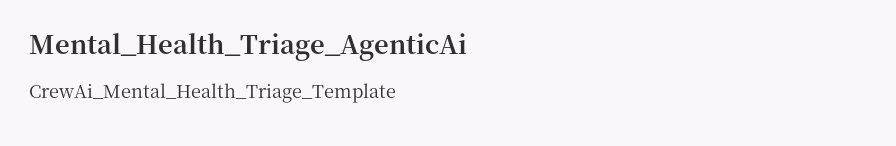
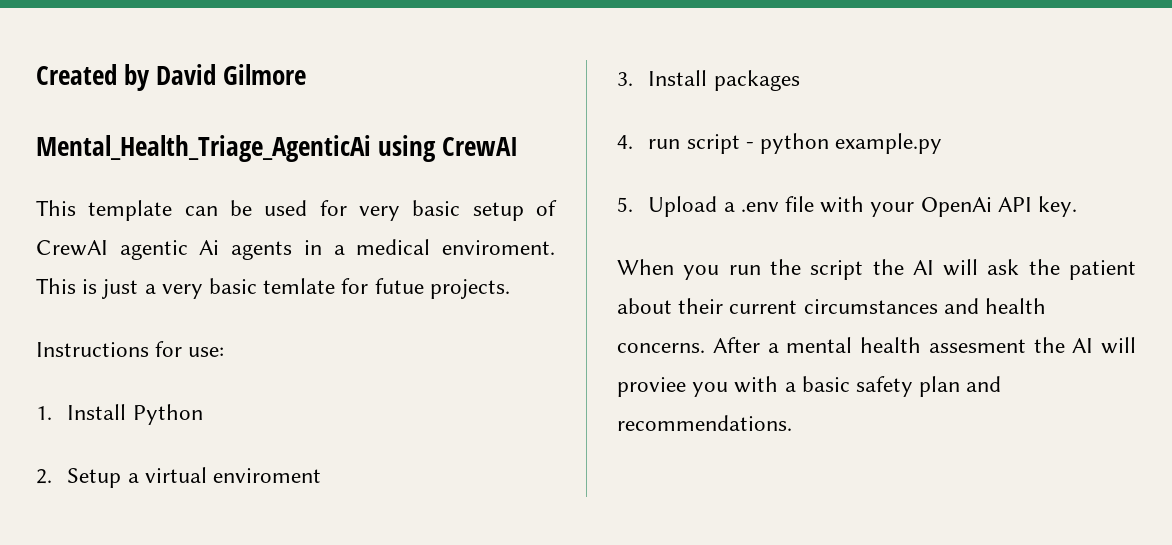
- Mental_Health_Triage_AgenticAi
- CrewAi_Mental_Health_Triage_Template
+ Created by David Gilmore
+ Mental_Health_Triage_AgenticAi using CrewAI
+ This template can be used for very basic setup of CrewAI agentic Ai agents in a medical enviroment. This is just a very basic temlate for futue projects.
+ Instructions for use:
+ 1. Install Python
+ 2. Setup a virtual enviroment
+ 3. Install packages
+ 4. run script - python example.py
+ 5. Upload a .env file with your OpenAi API key.
+ When you run the script the AI will ask the patient about their current circumstances and health concerns. After a mental health assesment the AI will proviee you with a basic safety plan and recommendations.

